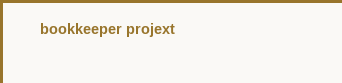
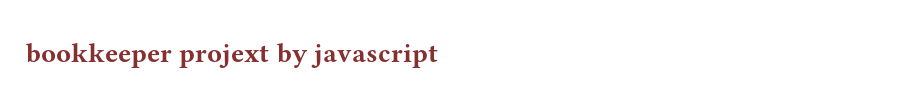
- bookkeeper projext
+ bookkeeper projext by javascript

